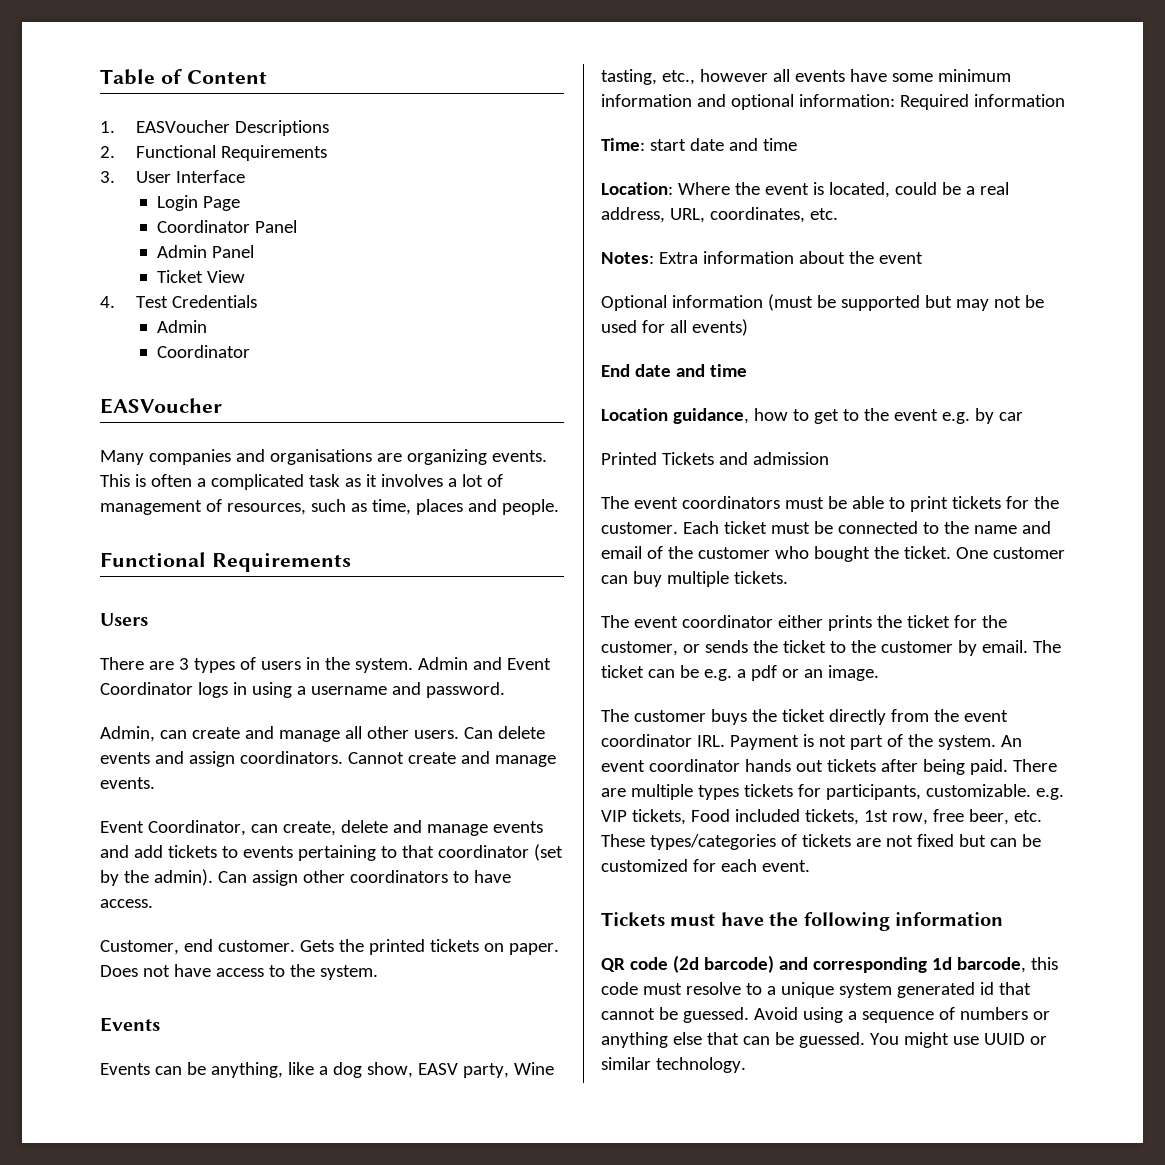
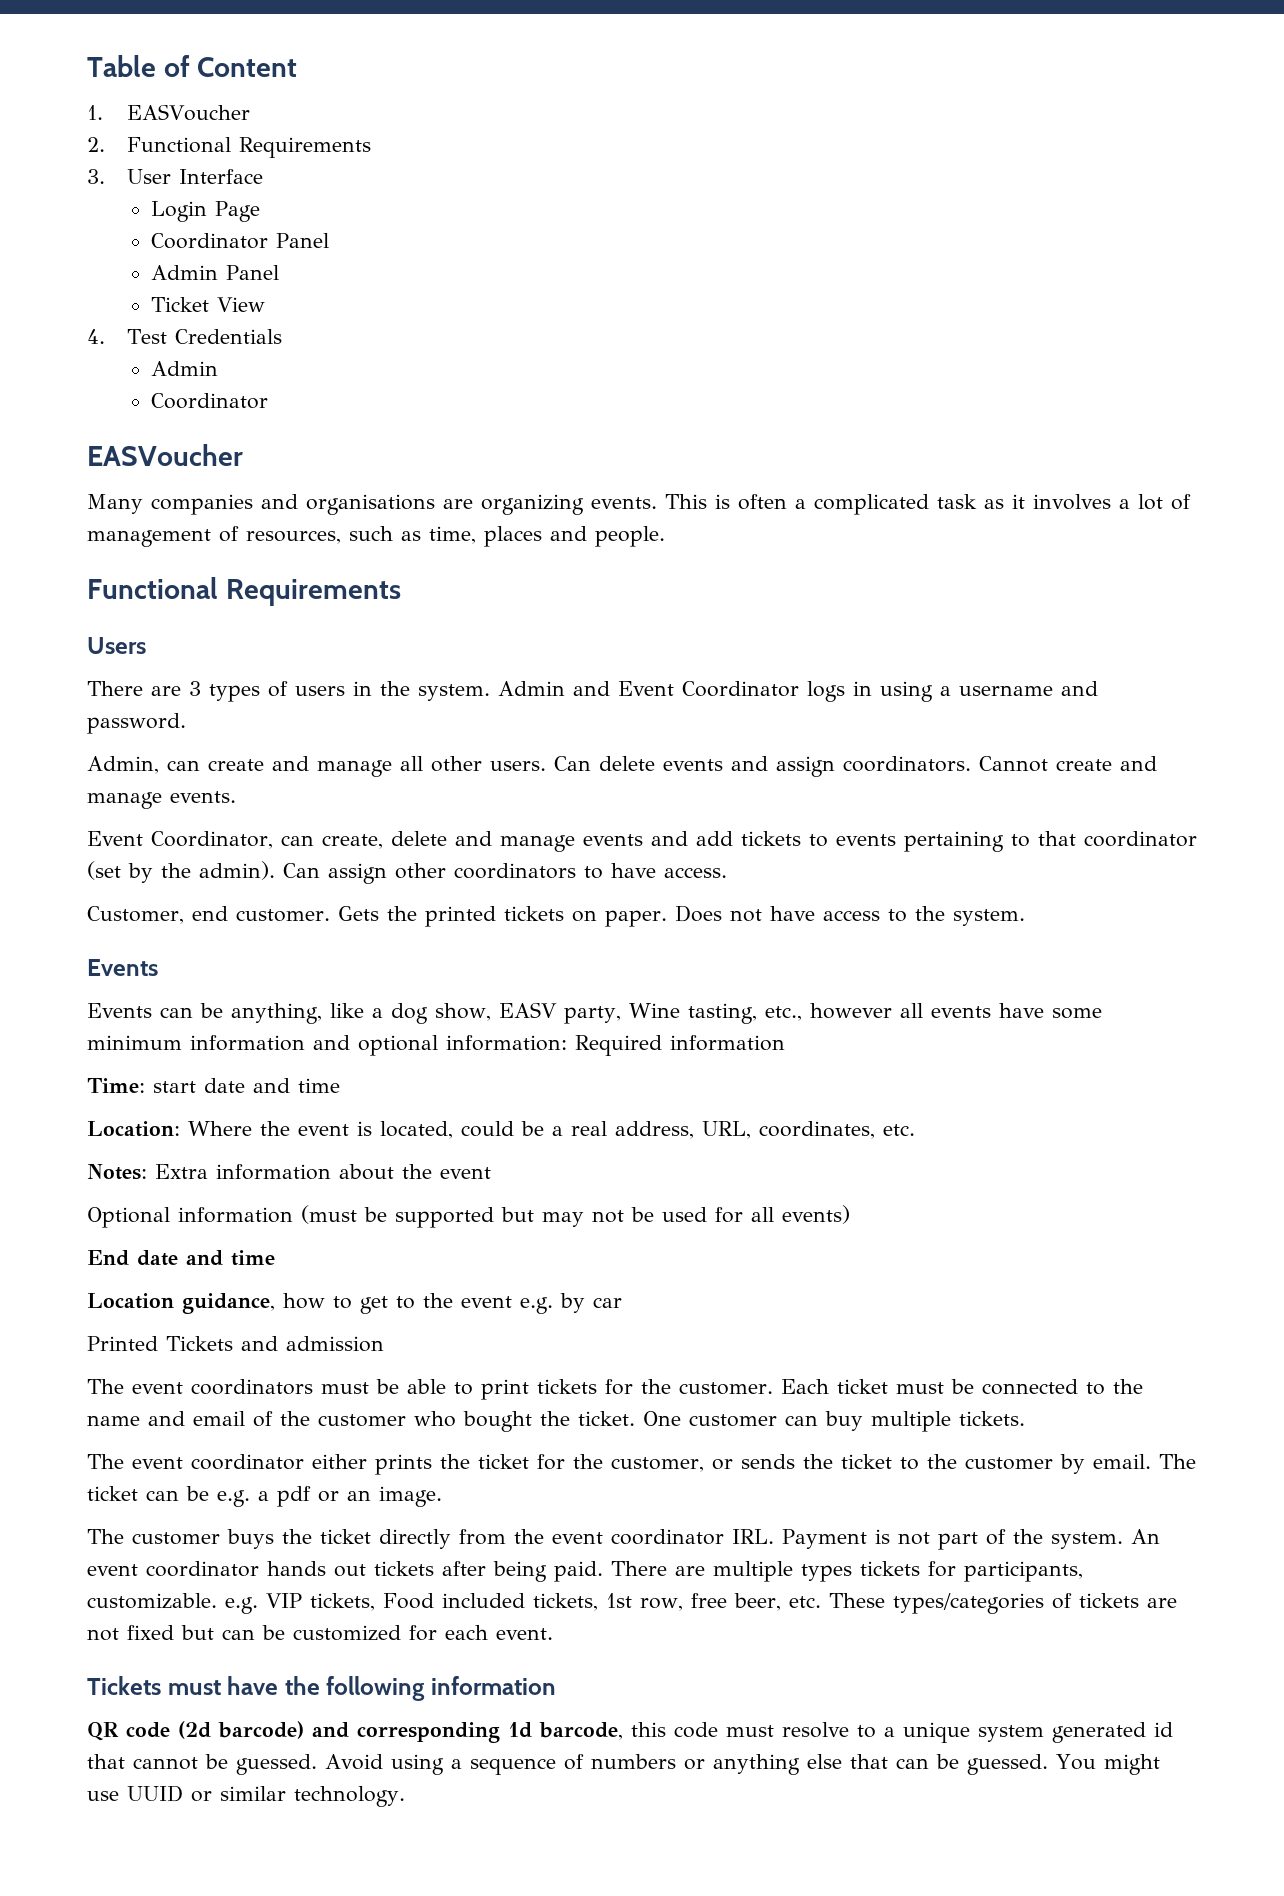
- 1. EASVoucher Descriptions
+ 1. EASVoucher

